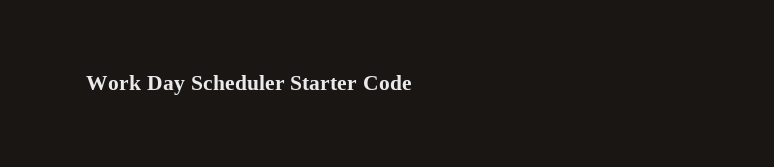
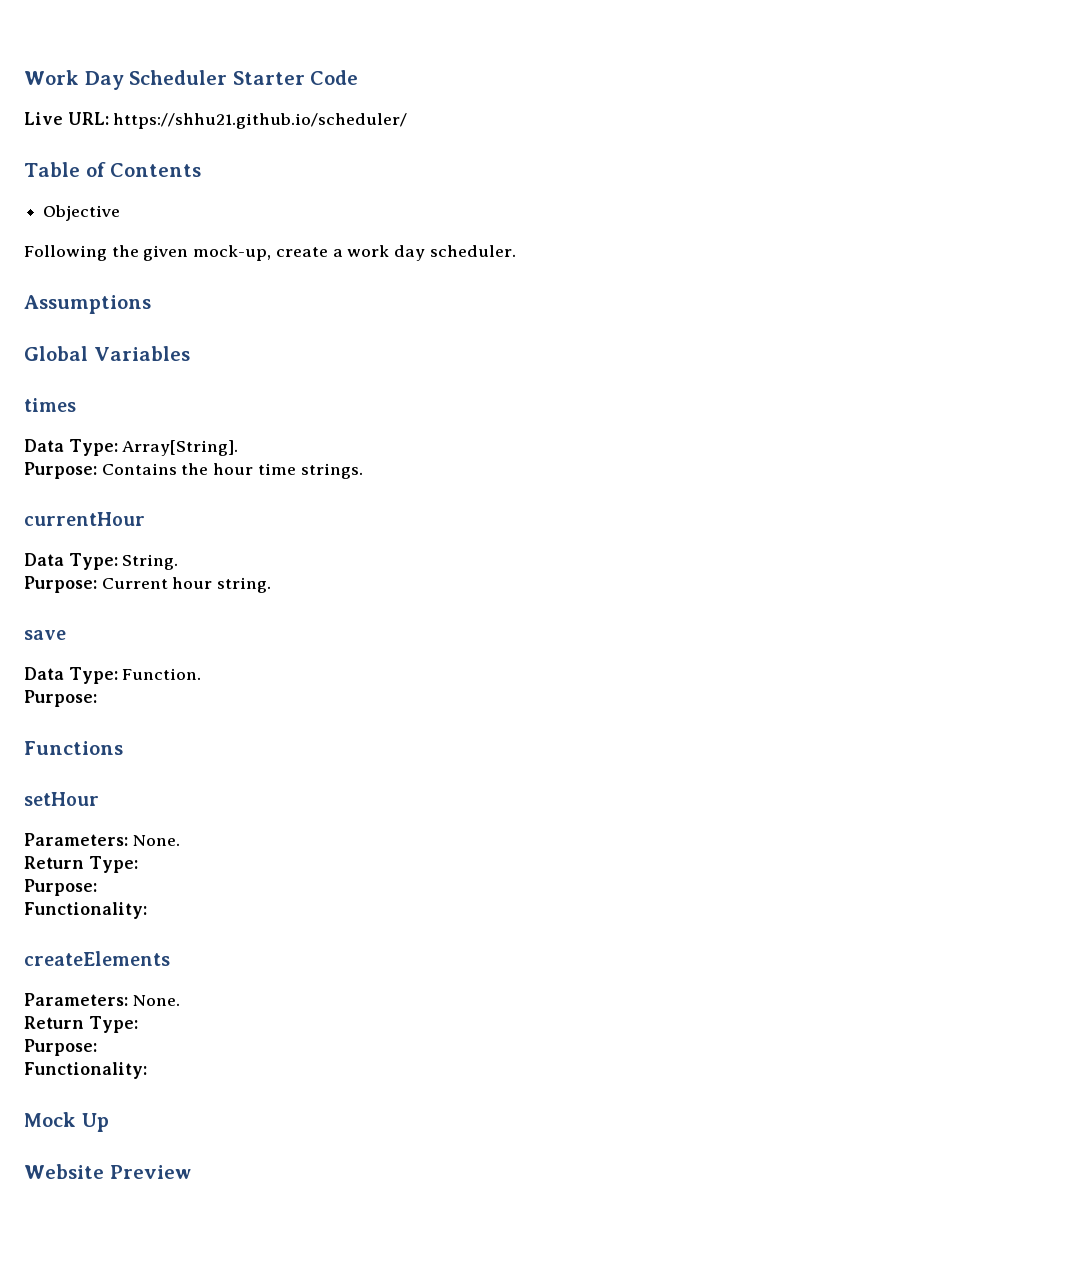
+ Live URL: https://shhu21.github.io/scheduler/
+ Table of Contents
+ Objective
+ Following the given mock-up, create a work day scheduler.
+ Assumptions
+ Global Variables
+ times
+ Data Type: Array[String].
+ Purpose: Contains the hour time strings.
+ currentHour
+ Data Type: String.
+ Purpose: Current hour string.
+ save
+ Data Type: Function.
+ Purpose:
+ Functions
+ setHour
+ Parameters: None.
+ Return Type:
+ Purpose:
+ Functionality:
+ createElements
+ Parameters: None.
+ Return Type:
+ Purpose:
+ Functionality:
+ Mock Up
+ Website Preview

